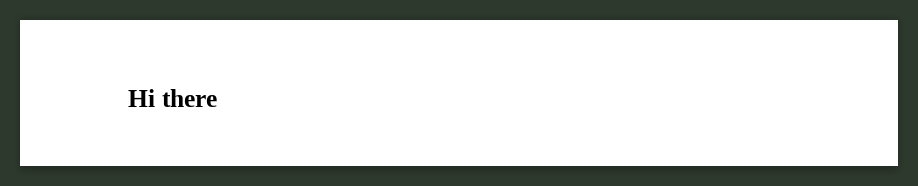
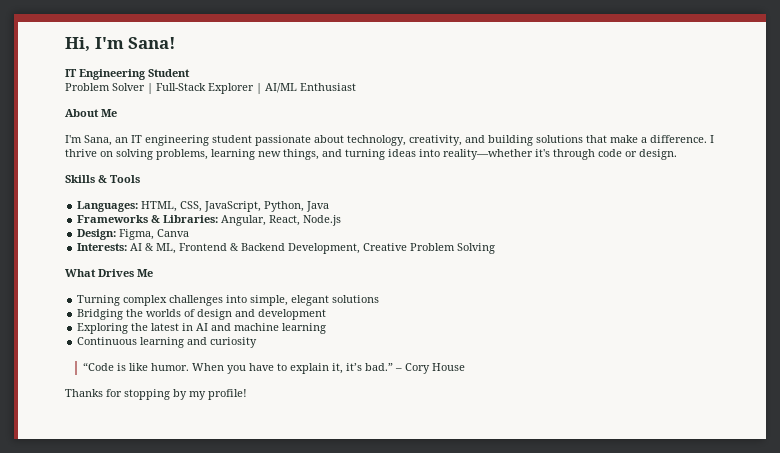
- Hi there
+ Hi, I'm Sana!
+ IT Engineering Student
+ Problem Solver | Full-Stack Explorer | AI/ML Enthusiast
+ About Me
+ I'm Sana, an IT engineering student passionate about technology, creativity, and building solutions that make a difference. I thrive on solving problems, learning new things, and turning ideas into reality—whether it's through code or design.
+ Skills & Tools
+ Languages: HTML, CSS, JavaScript, Python, Java
+ Frameworks & Libraries: Angular, React, Node.js
+ Design: Figma, Canva
+ Interests: AI & ML, Frontend & Backend Development, Creative Problem Solving
+ What Drives Me
+ Turning complex challenges into simple, elegant solutions
+ Bridging the worlds of design and development
+ Exploring the latest in AI and machine learning
+ Continuous learning and curiosity
+ “Code is like humor. When you have to explain it, it’s bad.” – Cory House
+ Thanks for stopping by my profile!

